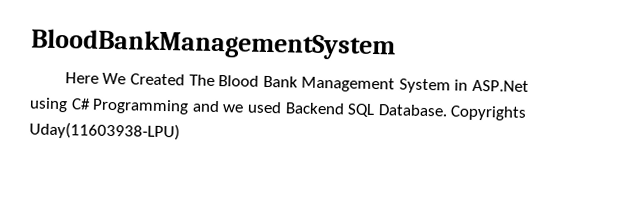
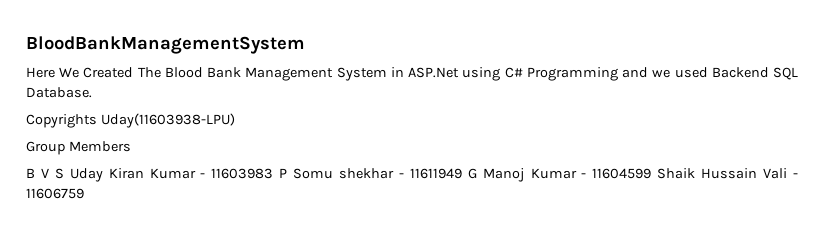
- Here We Created The Blood Bank Management System in ASP.Net using C# Programming and we used Backend SQL Database. Copyrights Uday(11603938-LPU)
+ Here We Created The Blood Bank Management System in ASP.Net using C# Programming and we used Backend SQL Database.
+ Copyrights Uday(11603938-LPU)
+ Group Members
+ B V S Uday Kiran Kumar - 11603983 P Somu shekhar - 11611949 G Manoj Kumar - 11604599 Shaik Hussain Vali - 11606759

